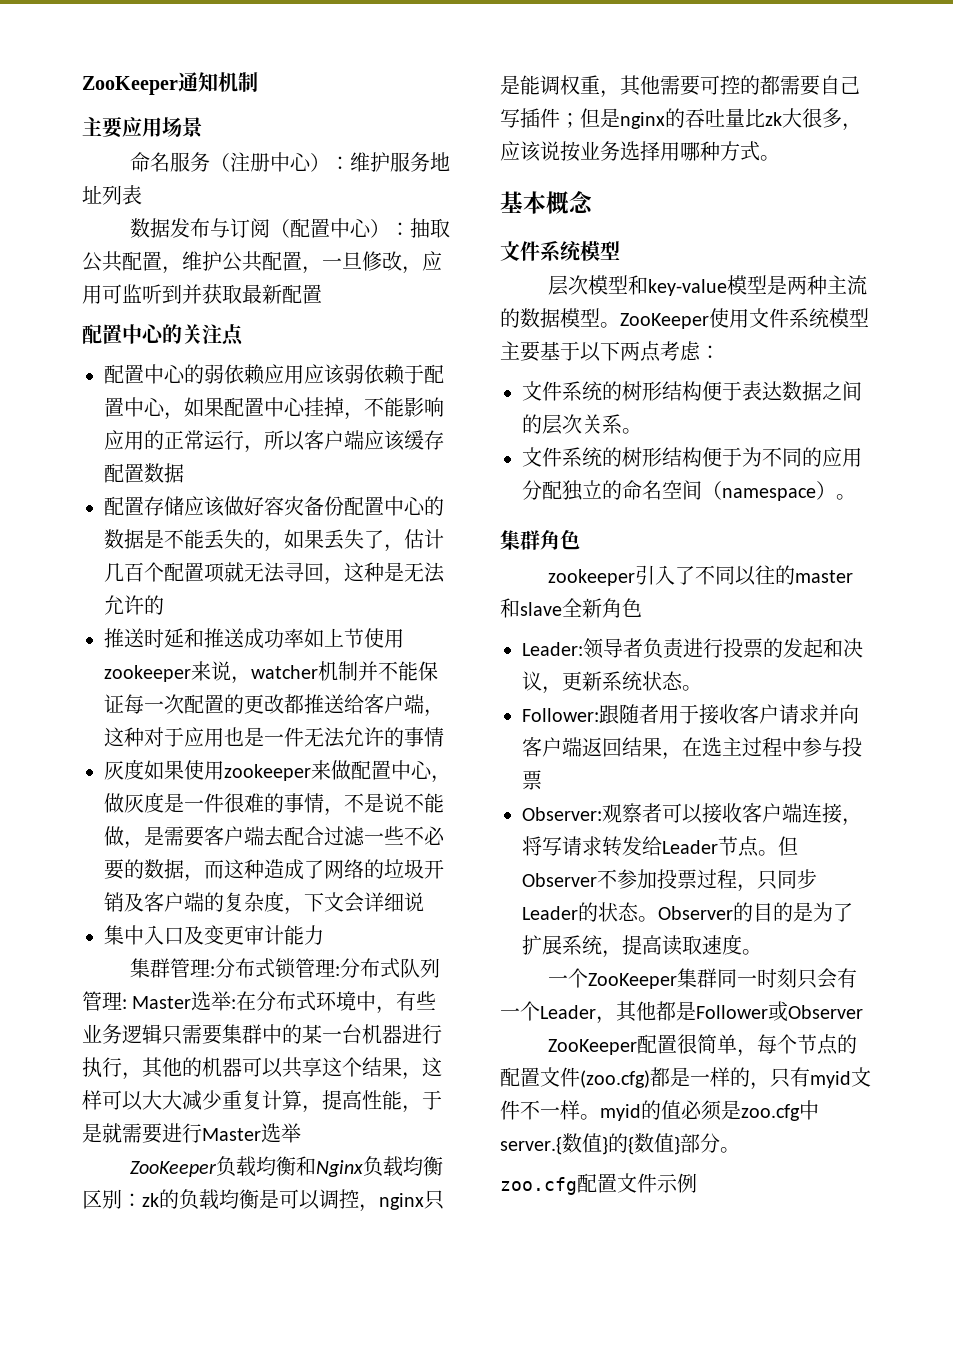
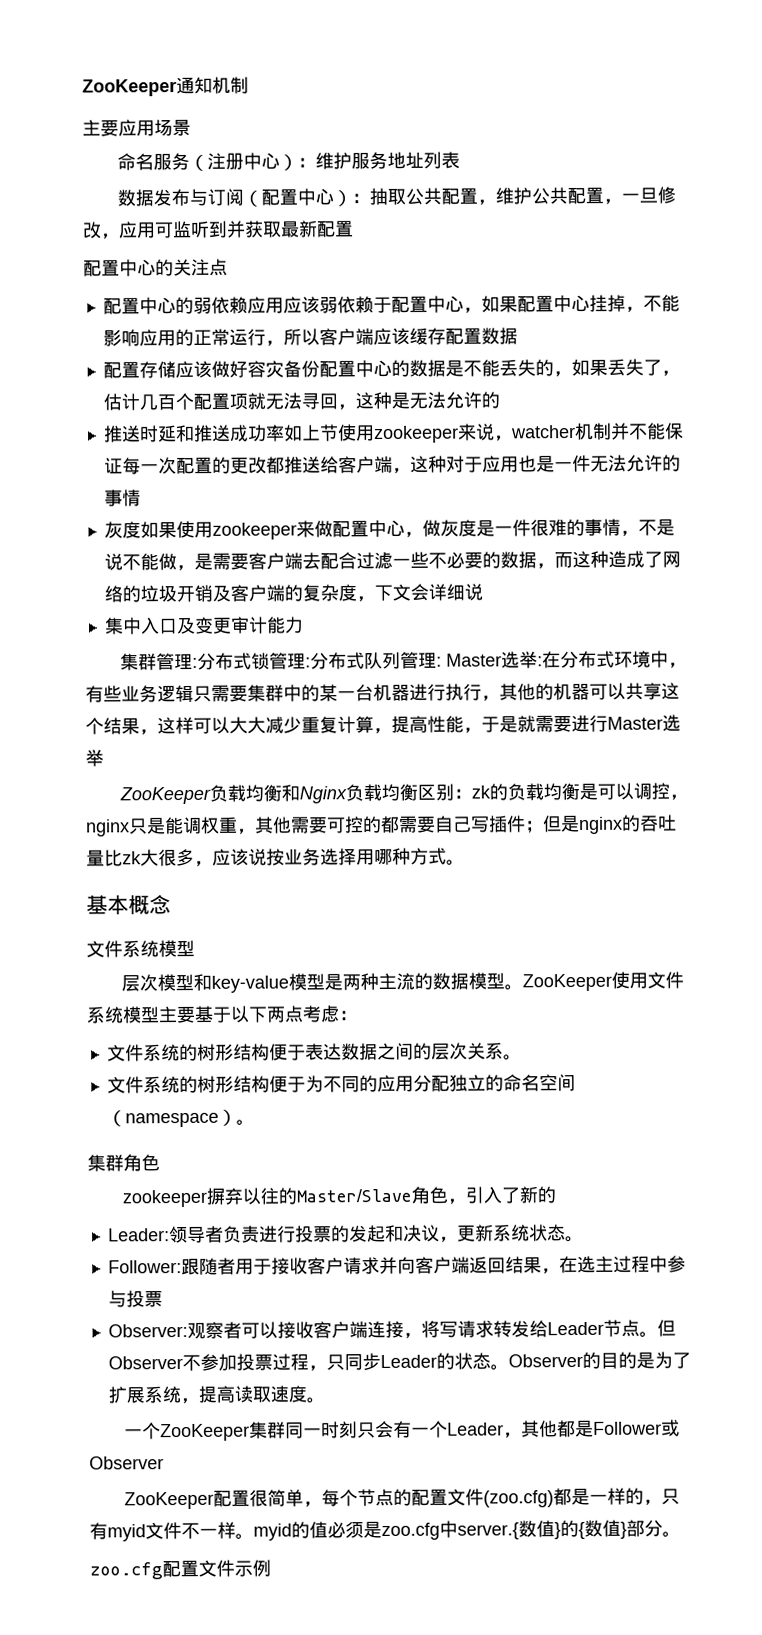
- zookeeper引入了不同以往的master和slave全新角色
+ zookeeper摒弃以往的Master/Slave角色，引入了新的

